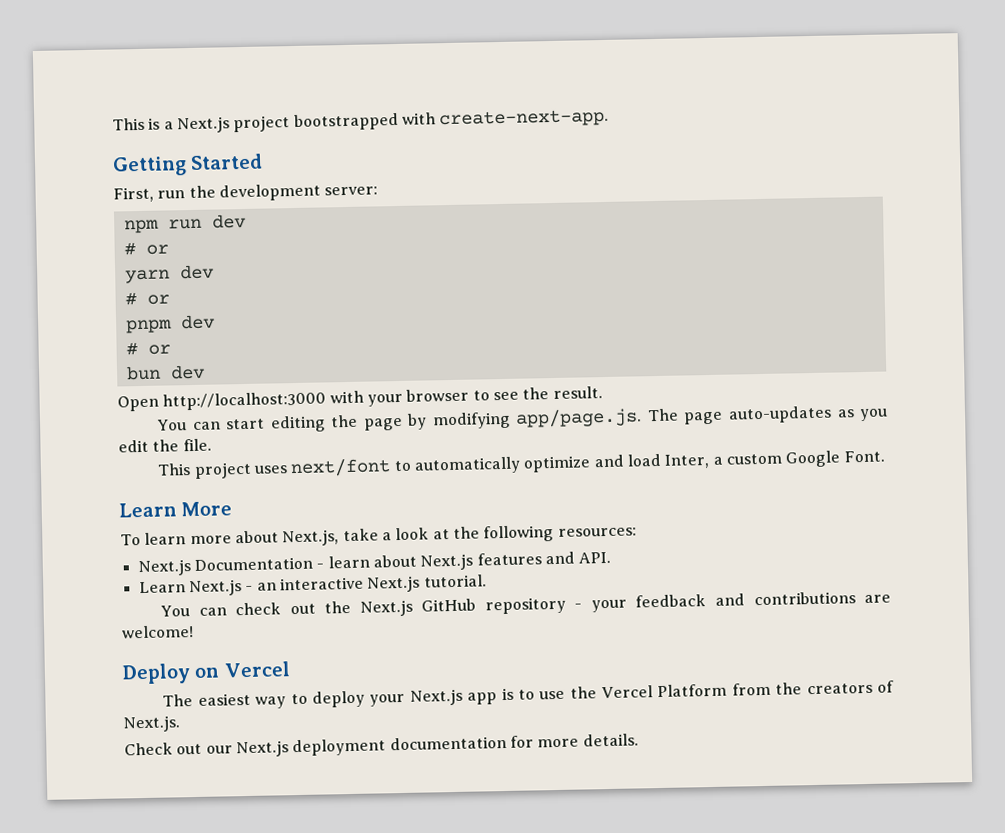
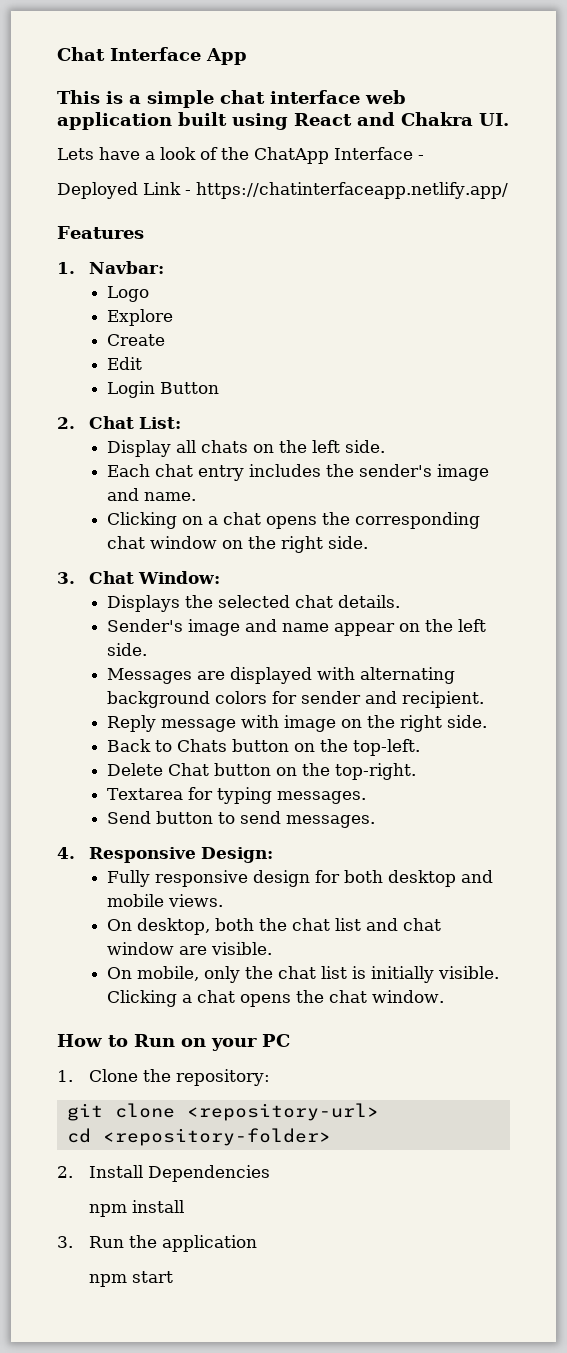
- This is a Next.js project bootstrapped with create-next-app.
- Getting Started
- First, run the development server:
- npm run dev
- # or
- yarn dev
- # or
- pnpm dev
- # or
- bun dev
- Open http://localhost:3000 with your browser to see the result.
- You can start editing the page by modifying app/page.js. The page auto-updates as you edit the file.
- This project uses next/font to automatically optimize and load Inter, a custom Google Font.
- Learn More
- To learn more about Next.js, take a look at the following resources:
- Next.js Documentation - learn about Next.js features and API.
- Learn Next.js - an interactive Next.js tutorial.
- You can check out the Next.js GitHub repository - your feedback and contributions are welcome!
- Deploy on Vercel
- The easiest way to deploy your Next.js app is to use the Vercel Platform from the creators of Next.js.
- Check out our Next.js deployment documentation for more details.
+ Chat Interface App
+ This is a simple chat interface web application built using React and Chakra UI.
+ Lets have a look of the ChatApp Interface -
+ Deployed Link - https://chatinterfaceapp.netlify.app/
+ Features
+ 1. Navbar:
+ Logo
+ Explore
+ Create
+ Edit
+ Login Button
+ 2. Chat List:
+ Display all chats on the left side.
+ Each chat entry includes the sender's image and name.
+ Clicking on a chat opens the corresponding chat window on the right side.
+ 3. Chat Window:
+ Displays the selected chat details.
+ Sender's image and name appear on the left side.
+ Messages are displayed with alternating background colors for sender and recipient.
+ Reply message with image on the right side.
+ Back to Chats button on the top-left.
+ Delete Chat button on the top-right.
+ Textarea for typing messages.
+ Send button to send messages.
+ 4. Responsive Design:
+ Fully responsive design for both desktop and mobile views.
+ On desktop, both the chat list and chat window are visible.
+ On mobile, only the chat list is initially visible. Clicking a chat opens the chat window.
+ How to Run on your PC
+ 1. Clone the repository:
+ git clone <repository-url>
+ cd <repository-folder>
+ 2. Install Dependencies
+ npm install
+ 3. Run the application
+ npm start

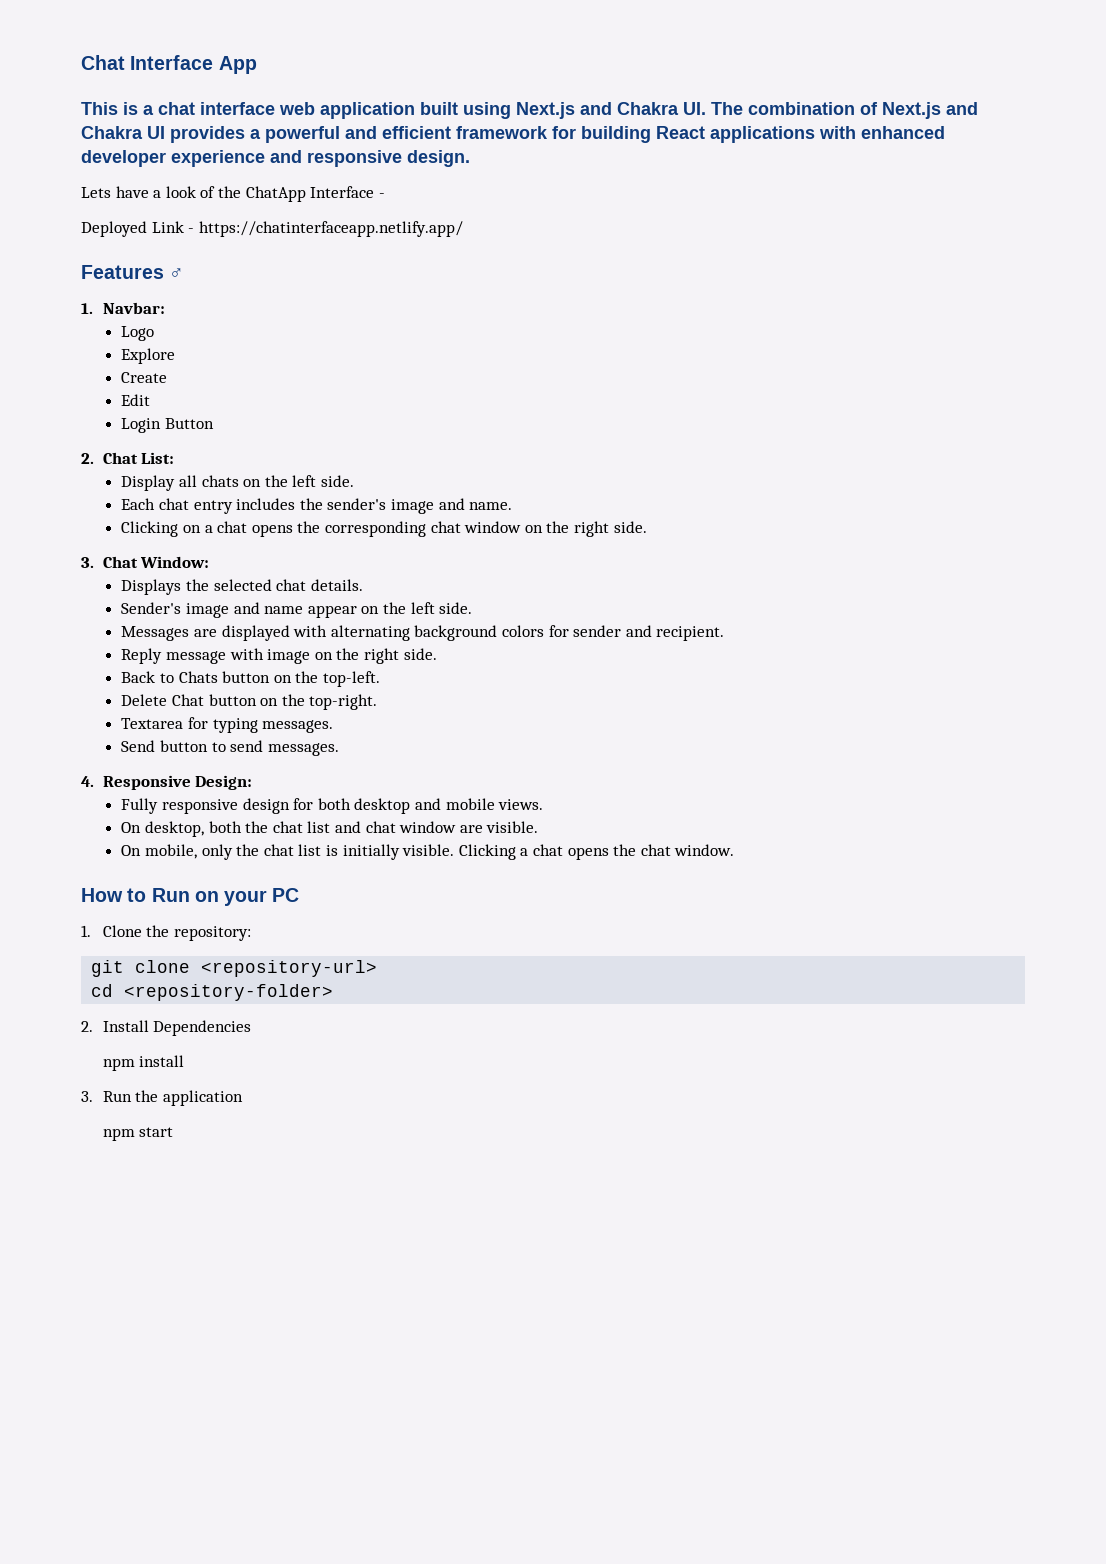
- This is a simple chat interface web application built using React and Chakra UI.
+ This is a chat interface web application built using Next.js and Chakra UI. The combination of Next.js and Chakra UI provides a powerful and efficient framework for building React applications with enhanced developer experience and responsive design.
- Features
+ Features ♂

